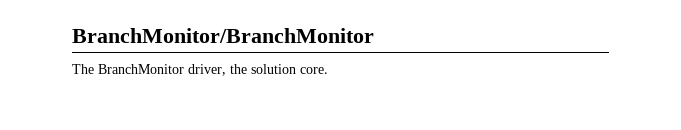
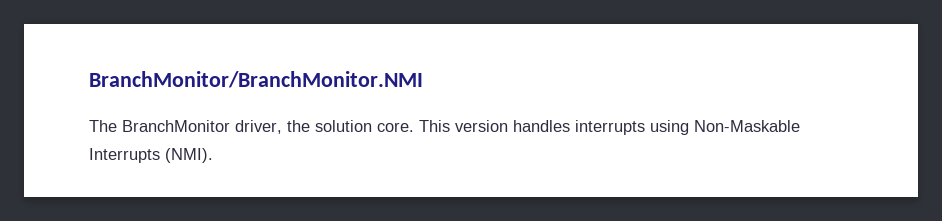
- BranchMonitor/BranchMonitor
+ BranchMonitor/BranchMonitor.NMI
+ This version handles interrupts using Non-Maskable Interrupts (NMI).

